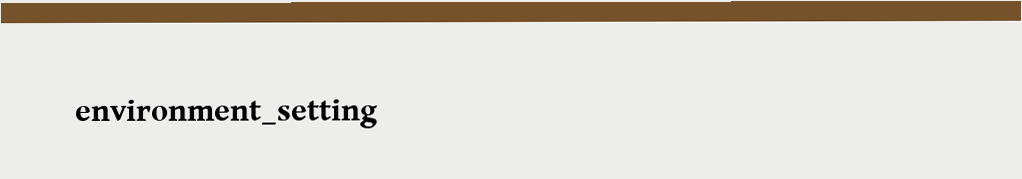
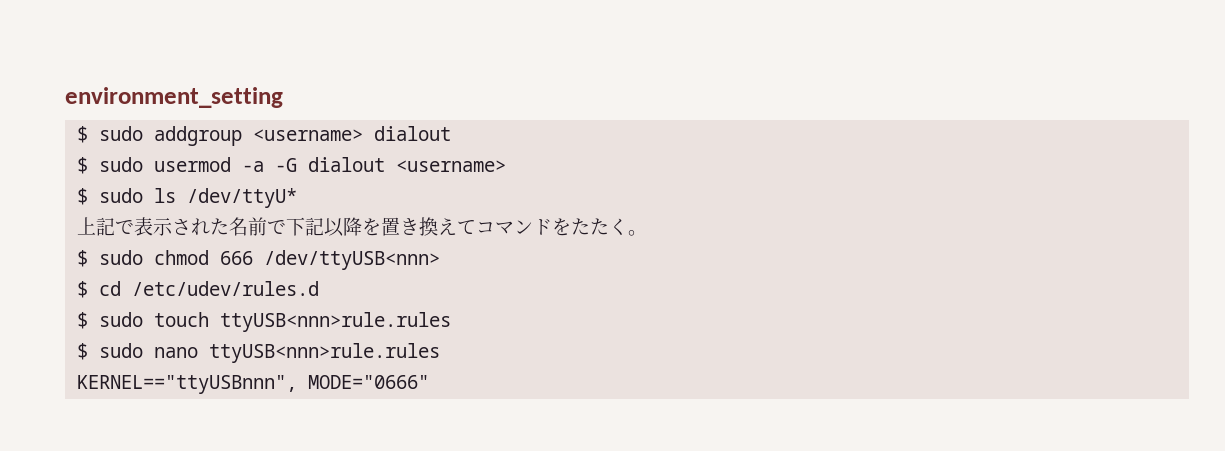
+ $ sudo addgroup <username> dialout
+ $ sudo usermod -a -G dialout <username>
+ $ sudo ls /dev/ttyU*
+ 上記で表示された名前で下記以降を置き換えてコマンドをたたく。
+ $ sudo chmod 666 /dev/ttyUSB<nnn>
+ $ cd /etc/udev/rules.d
+ $ sudo touch ttyUSB<nnn>rule.rules
+ $ sudo nano ttyUSB<nnn>rule.rules
+ KERNEL=="ttyUSBnnn", MODE="0666"

